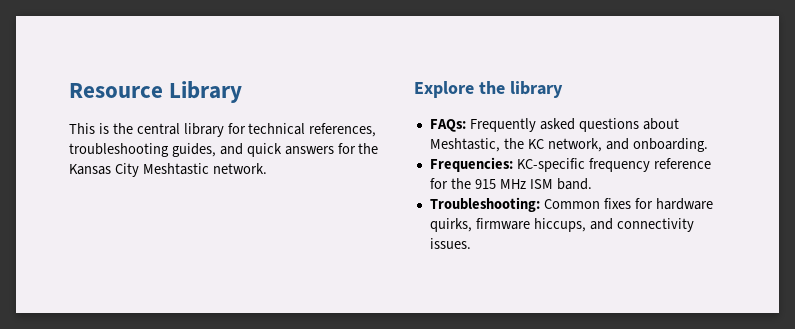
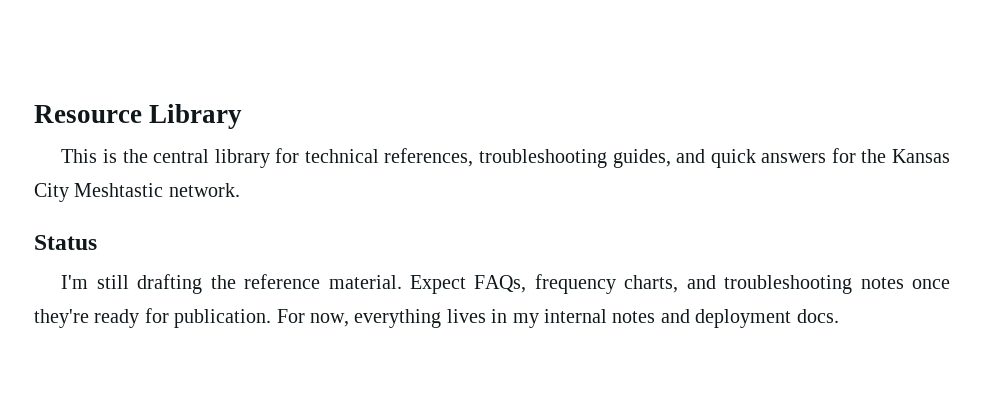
- Explore the library
- FAQs: Frequently asked questions about Meshtastic, the KC network, and onboarding.
- Frequencies: KC-specific frequency reference for the 915 MHz ISM band.
- Troubleshooting: Common fixes for hardware quirks, firmware hiccups, and connectivity issues.
+ Status
+ I'm still drafting the reference material. Expect FAQs, frequency charts, and troubleshooting notes once they're ready for publication. For now, everything lives in my internal notes and deployment docs.

